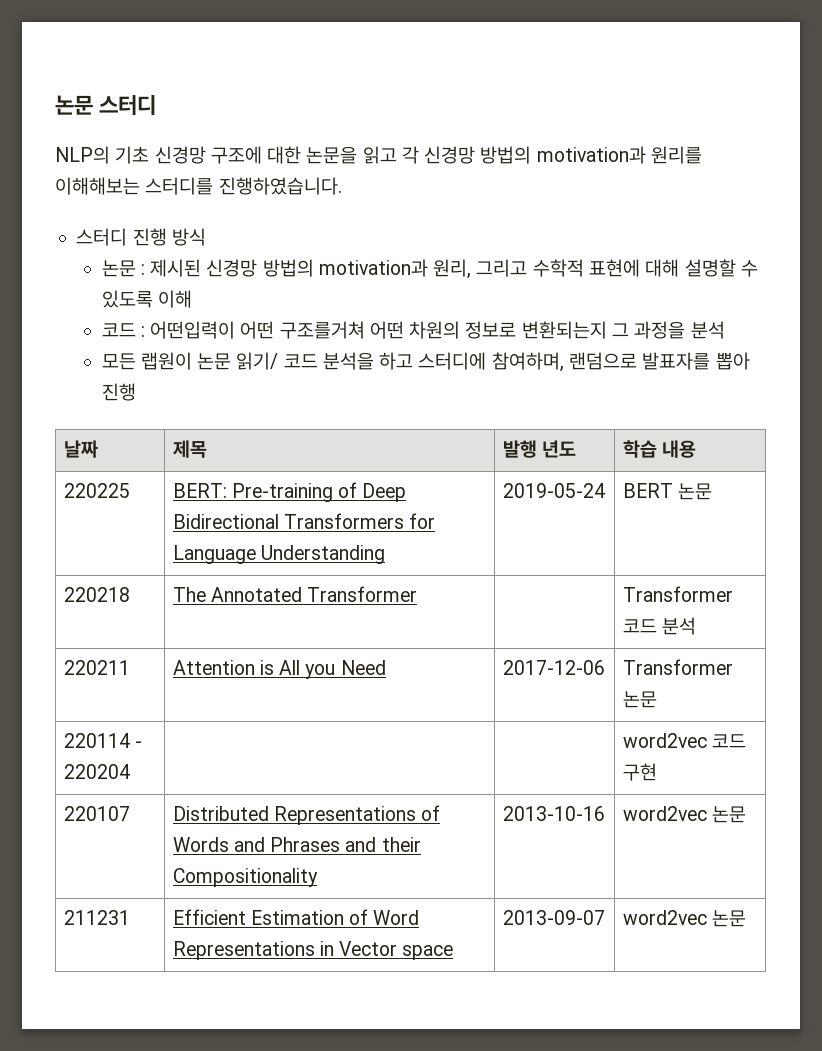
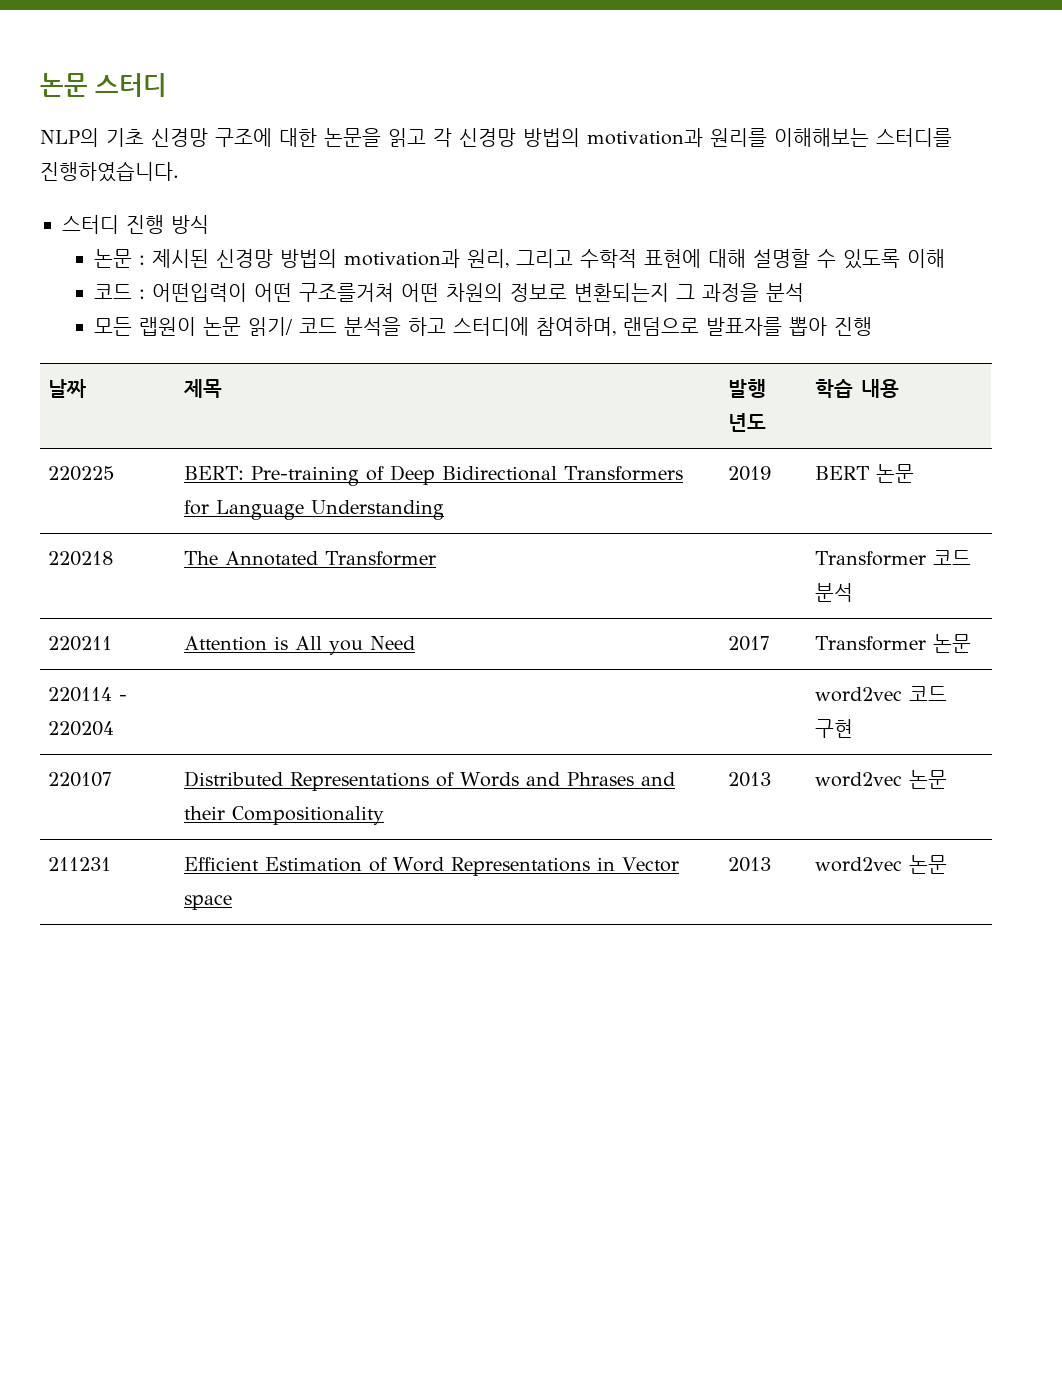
- 220225 | BERT: Pre-training of Deep Bidirectional Transformers for Language Understanding | 2019-05-24 | BERT 논문
+ 220225 | BERT: Pre-training of Deep Bidirectional Transformers for Language Understanding | 2019 | BERT 논문
- 220211 | Attention is All you Need | 2017-12-06 | Transformer 논문
+ 220211 | Attention is All you Need | 2017 | Transformer 논문
- 220107 | Distributed Representations of Words and Phrases and their Compositionality | 2013-10-16 | word2vec 논문
+ 220107 | Distributed Representations of Words and Phrases and their Compositionality | 2013 | word2vec 논문
- 211231 | Efficient Estimation of Word Representations in Vector space | 2013-09-07 | word2vec 논문
+ 211231 | Efficient Estimation of Word Representations in Vector space | 2013 | word2vec 논문

